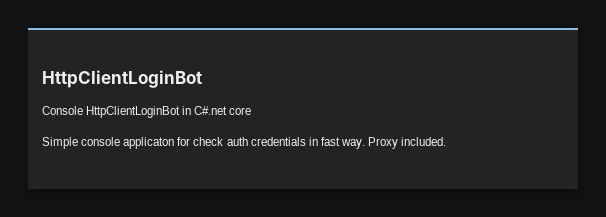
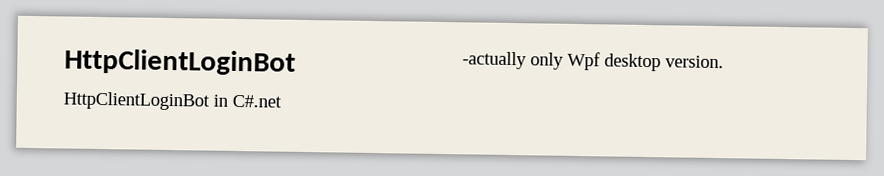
- Console HttpClientLoginBot in C#.net core
- Simple console applicaton for check auth credentials in fast way. Proxy included.
+ HttpClientLoginBot in C#.net
+ -actually only Wpf desktop version.

